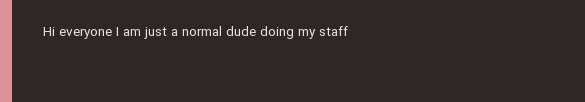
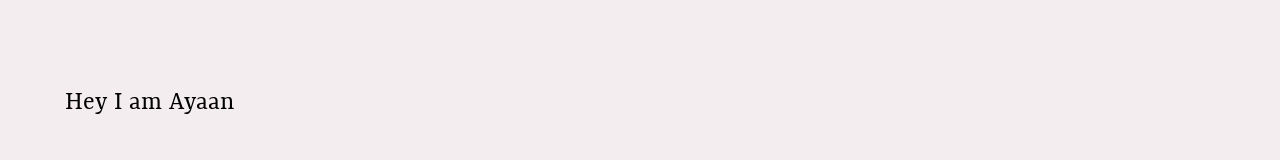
- Hi everyone I am just a normal dude doing my staff
+ Hey I am Ayaan

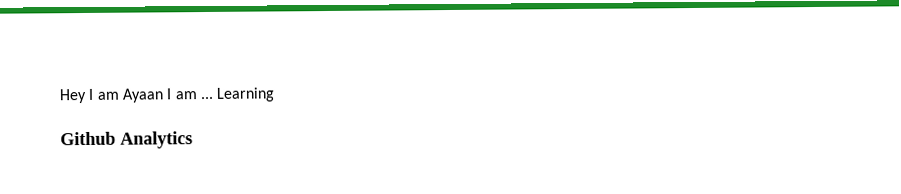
- Hey I am Ayaan
+ Hey I am Ayaan I am ... Learning
+ Github Analytics

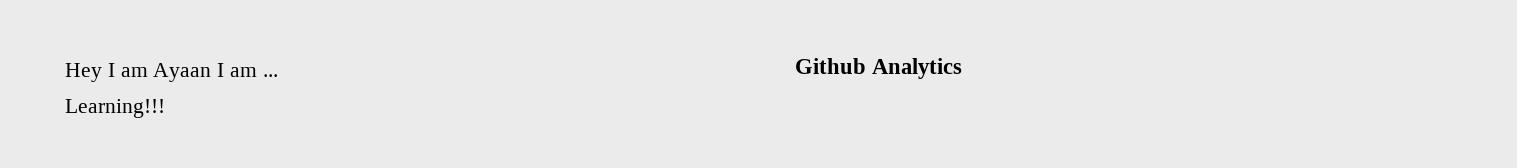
- Hey I am Ayaan I am ... Learning
+ Hey I am Ayaan I am ...
+ Learning!!!

